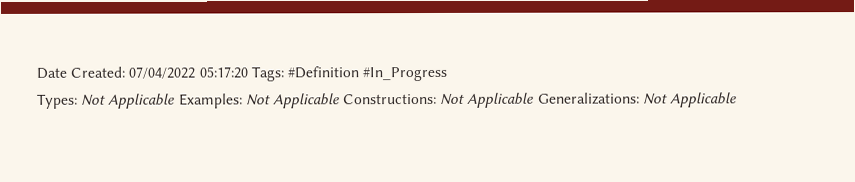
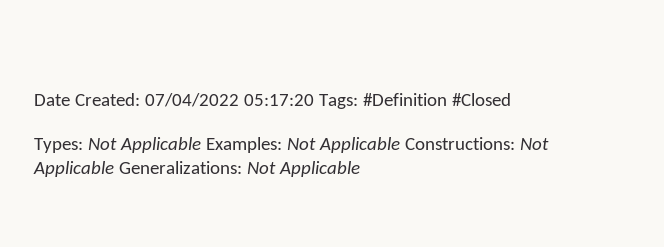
- Date Created: 07/04/2022 05:17:20 Tags: #Definition #In_Progress
+ Date Created: 07/04/2022 05:17:20 Tags: #Definition #Closed

